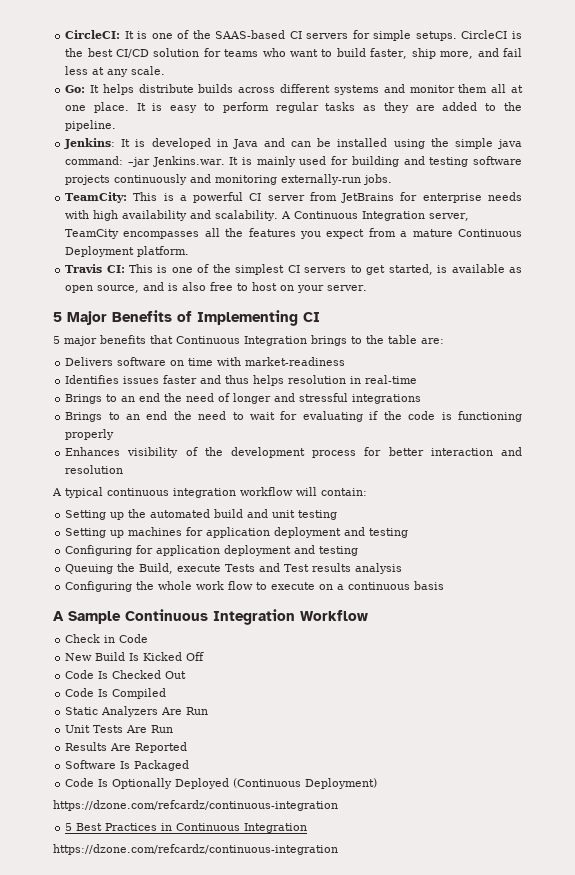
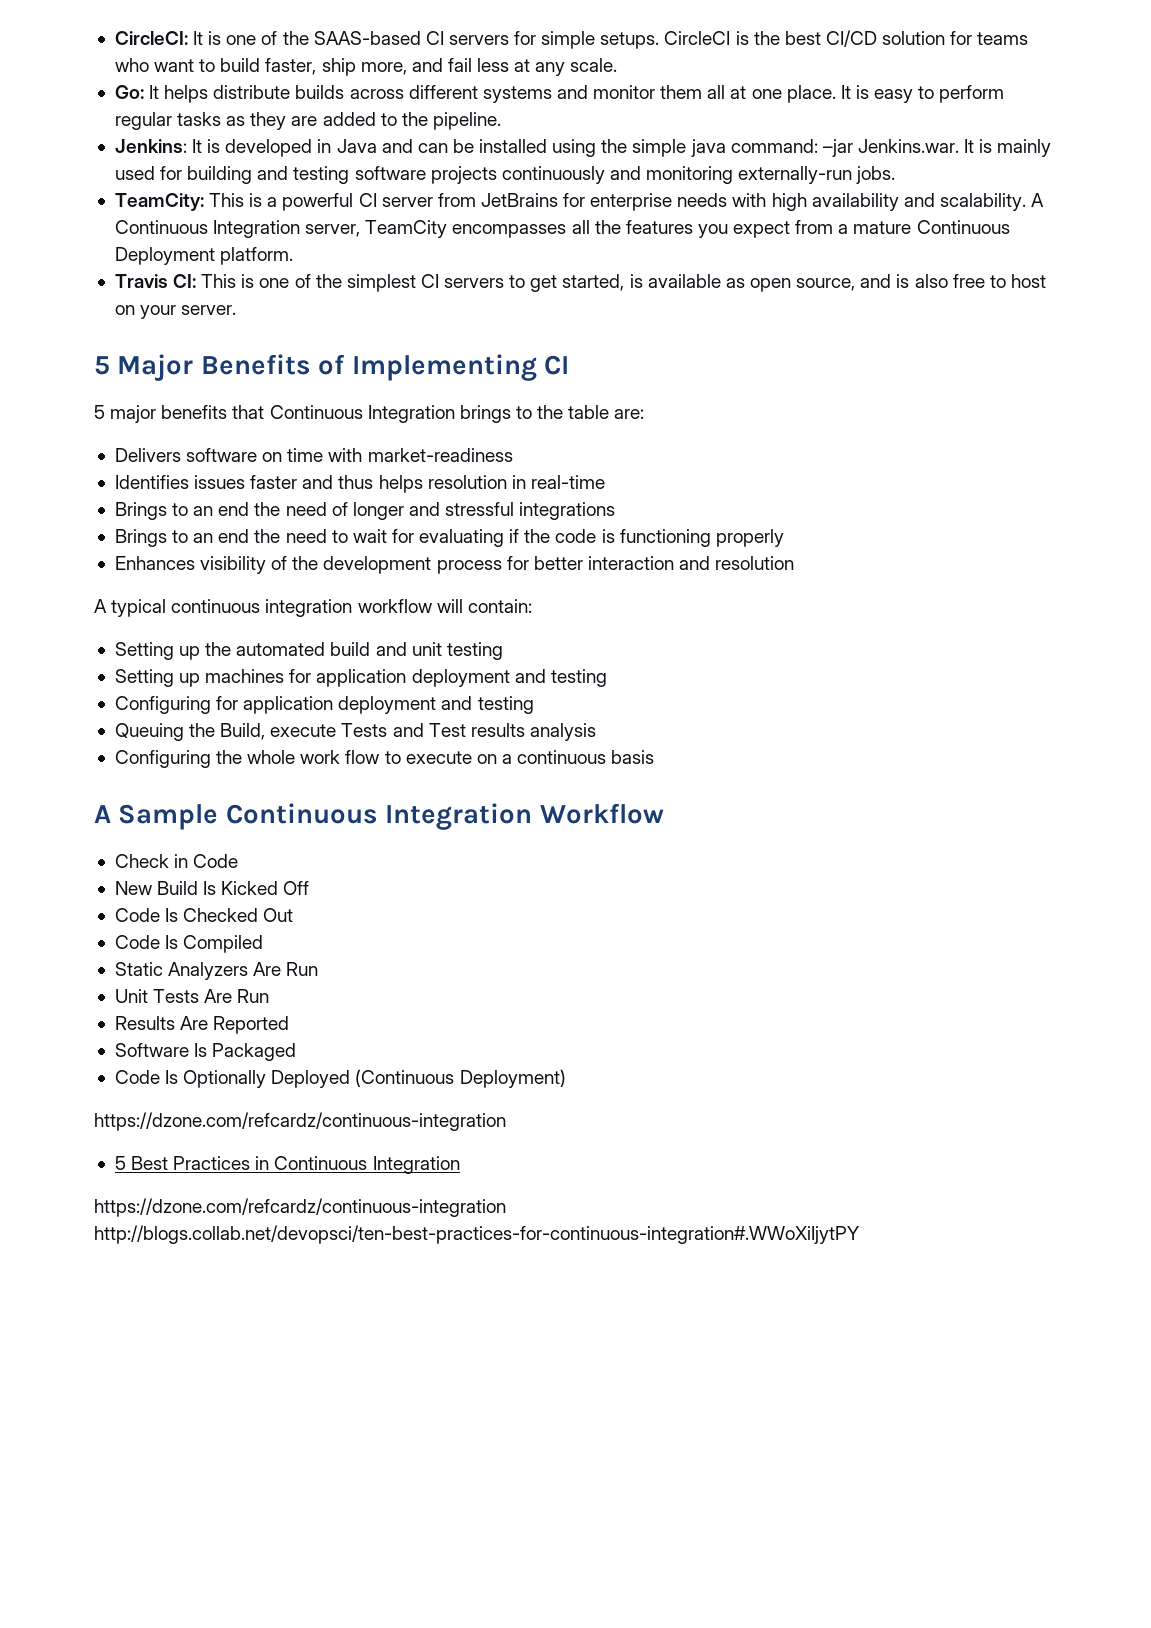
  5 Best Practices in Continuous Integration
- https://dzone.com/refcardz/continuous-integration
+ https://dzone.com/refcardz/continuous-integration http://blogs.collab.net/devopsci/ten-best-practices-for-continuous-integration#.WWoXiIjytPY

